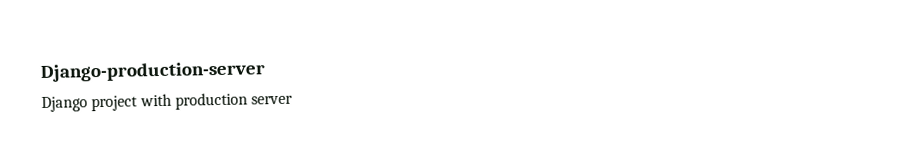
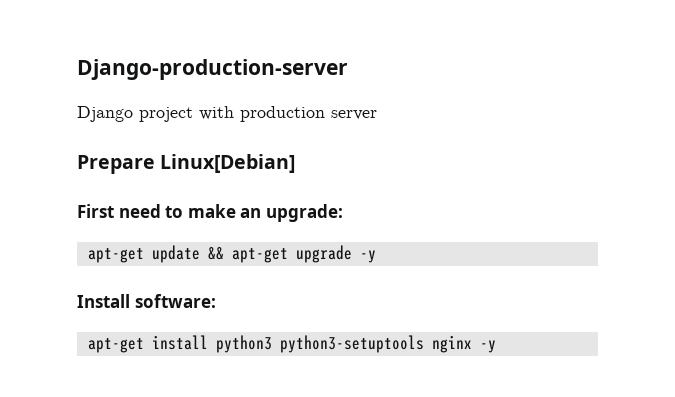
+ Prepare Linux[Debian]
+ First need to make an upgrade:
+ apt-get update && apt-get upgrade -y
+ Install software:
+ apt-get install python3 python3-setuptools nginx -y

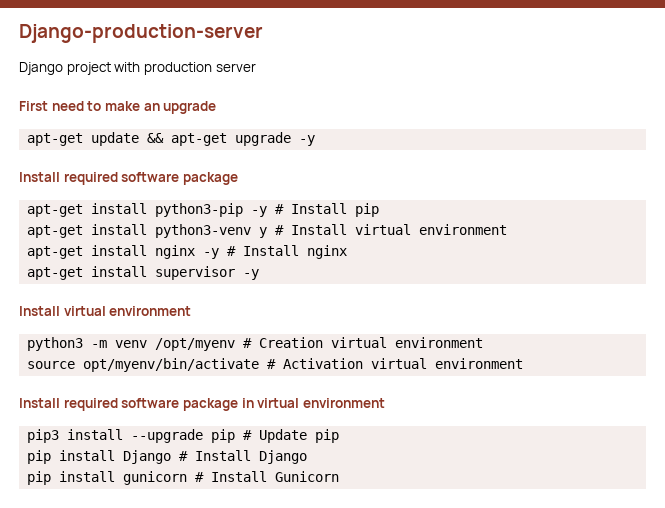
- Prepare Linux[Debian]
- First need to make an upgrade:
+ First need to make an upgrade
  apt-get update && apt-get upgrade -y
- Install software:
- apt-get install python3 python3-setuptools nginx -y
+ Install required software package
+ apt-get install python3-pip -y # Install pip
+ apt-get install python3-venv y # Install virtual environment
+ apt-get install nginx -y # Install nginx
+ apt-get install supervisor -y
+ Install virtual environment
+ python3 -m venv /opt/myenv # Creation virtual environment
+ source opt/myenv/bin/activate # Activation virtual environment
+ Install required software package in virtual environment
+ pip3 install --upgrade pip # Update pip
+ pip install Django # Install Django
+ pip install gunicorn # Install Gunicorn

